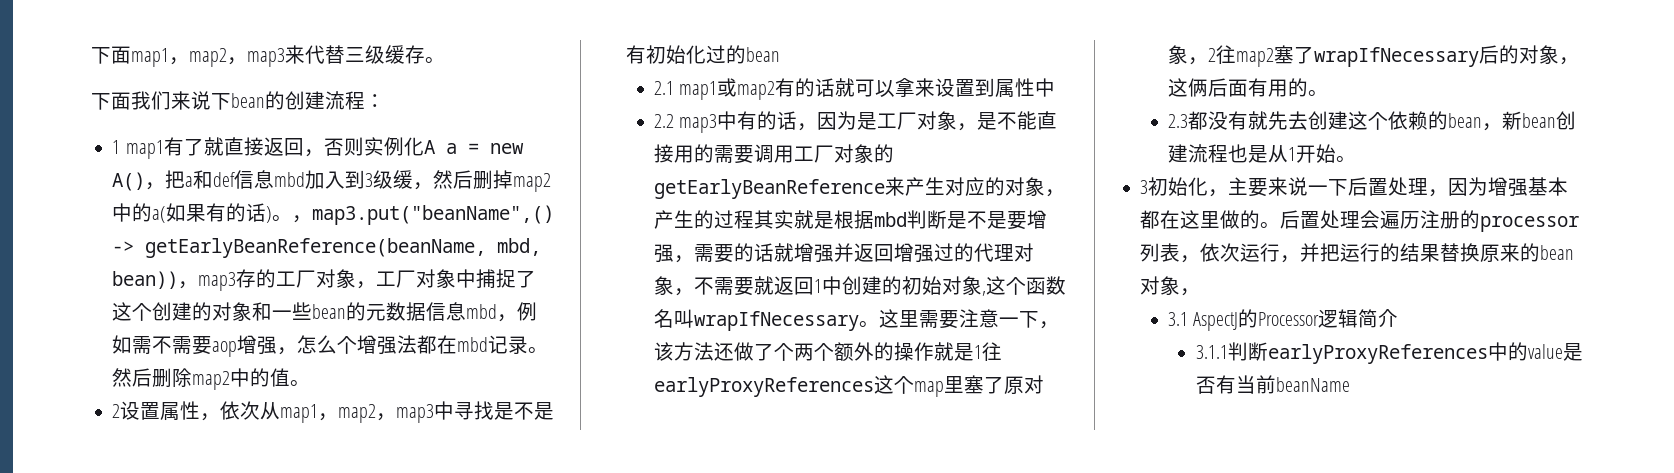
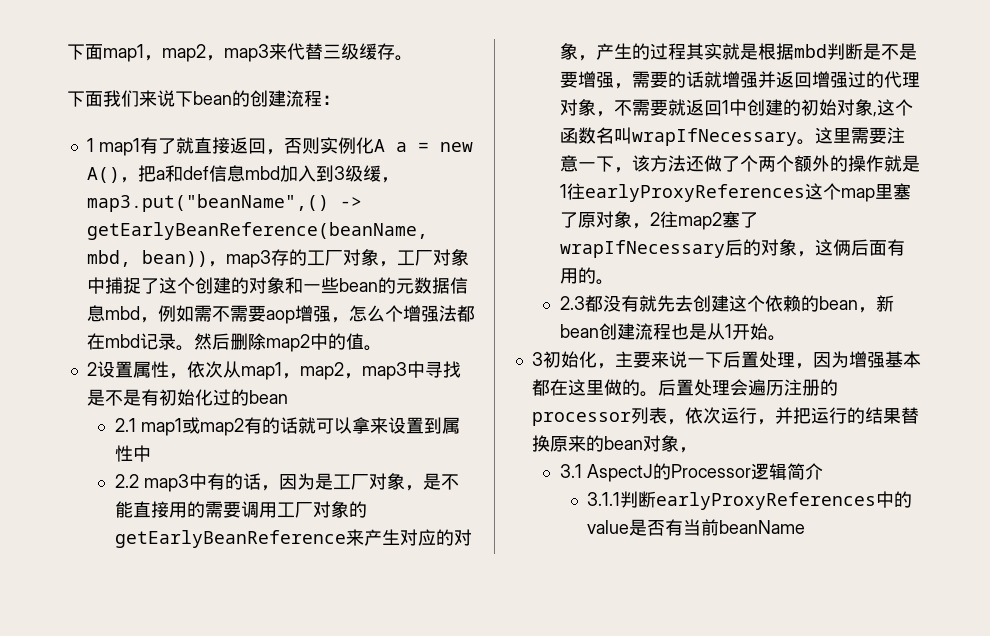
- 1 map1有了就直接返回，否则实例化A a = new A()，把a和def信息mbd加入到3级缓，然后删掉map2中的a(如果有的话)。，map3.put("beanName",() -> getEarlyBeanReference(beanName, mbd, bean))，map3存的工厂对象，工厂对象中捕捉了这个创建的对象和一些bean的元数据信息mbd，例如需不需要aop增强，怎么个增强法都在mbd记录。
+ 1 map1有了就直接返回，否则实例化A a = new A()，把a和def信息mbd加入到3级缓，map3.put("beanName",() -> getEarlyBeanReference(beanName, mbd, bean))，map3存的工厂对象，工厂对象中捕捉了这个创建的对象和一些bean的元数据信息mbd，例如需不需要aop增强，怎么个增强法都在mbd记录。

